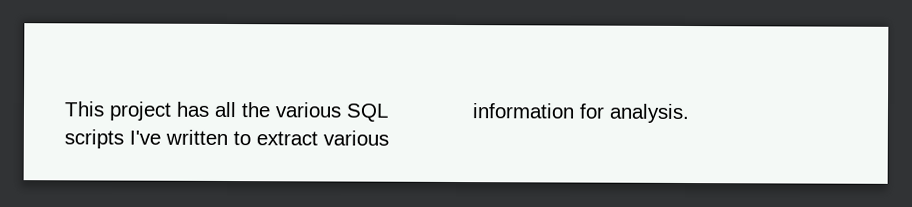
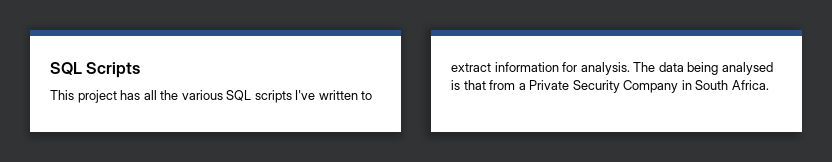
+ SQL Scripts
- This project has all the various SQL scripts I've written to extract various information for analysis.
+ This project has all the various SQL scripts I've written to extract information for analysis.
+ The data being analysed is that from a Private Security Company in South Africa.

